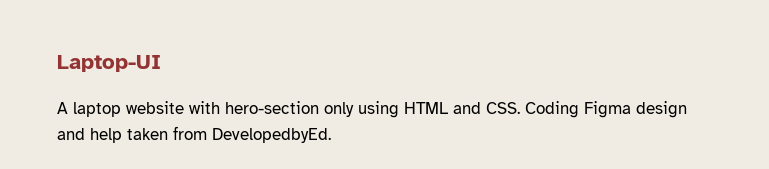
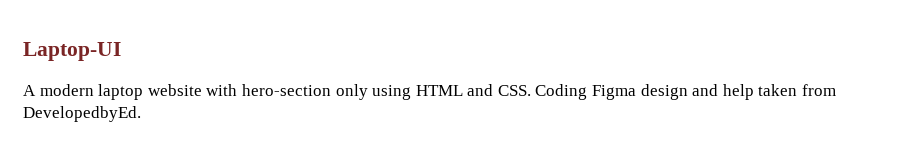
- A laptop website with hero-section only using HTML and CSS. Coding Figma design and help taken from DevelopedbyEd.
+ A modern laptop website with hero-section only using HTML and CSS. Coding Figma design and help taken from DevelopedbyEd.

